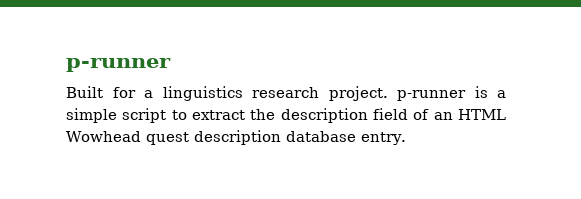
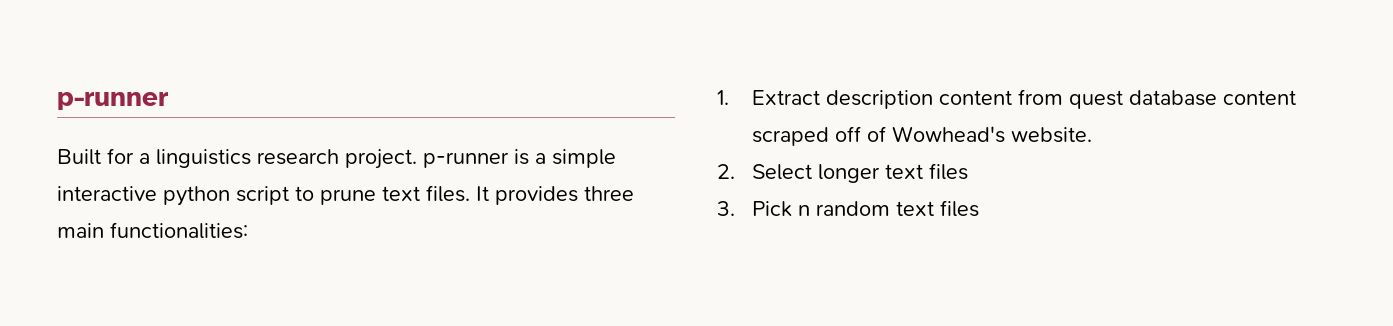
- Built for a linguistics research project. p-runner is a simple script to extract the description field of an HTML Wowhead quest description database entry.
+ Built for a linguistics research project. p-runner is a simple interactive python script to prune text files. It provides three main functionalities:
+ 1. Extract description content from quest database content scraped off of Wowhead's website.
+ 2. Select longer text files
+ 3. Pick n random text files

